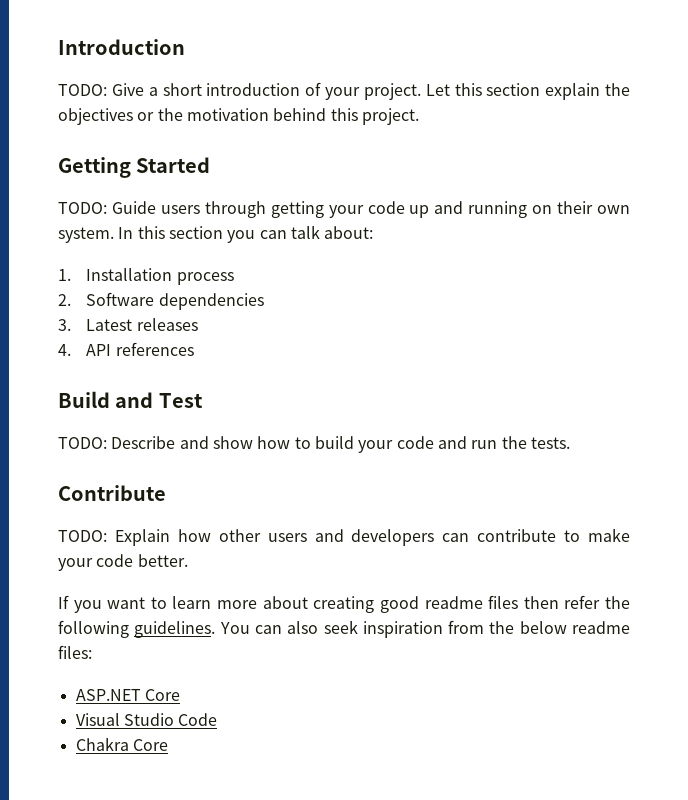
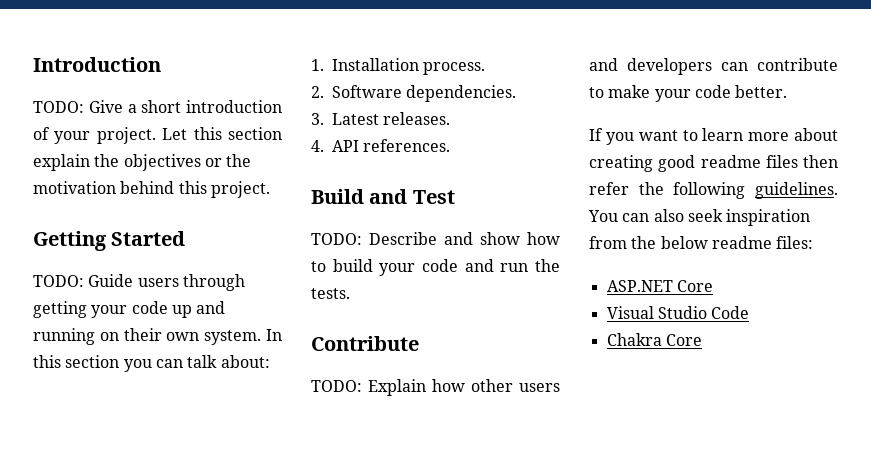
- 1. Installation process
+ 1. Installation process.
- 2. Software dependencies
+ 2. Software dependencies.
- 3. Latest releases
+ 3. Latest releases.
- 4. API references
+ 4. API references.

